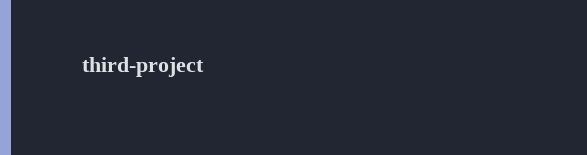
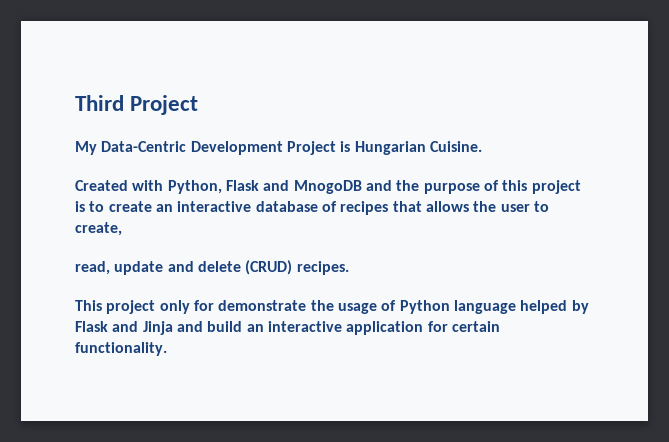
- third-project
+ Third Project
+ My Data-Centric Development Project is Hungarian Cuisine.
+ Created with Python, Flask and MnogoDB and the purpose of this project is to create an interactive database of recipes that allows the user to create,
+ read, update and delete (CRUD) recipes.
+ This project only for demonstrate the usage of Python language helped by Flask and Jinja and build an interactive application for certain functionality.

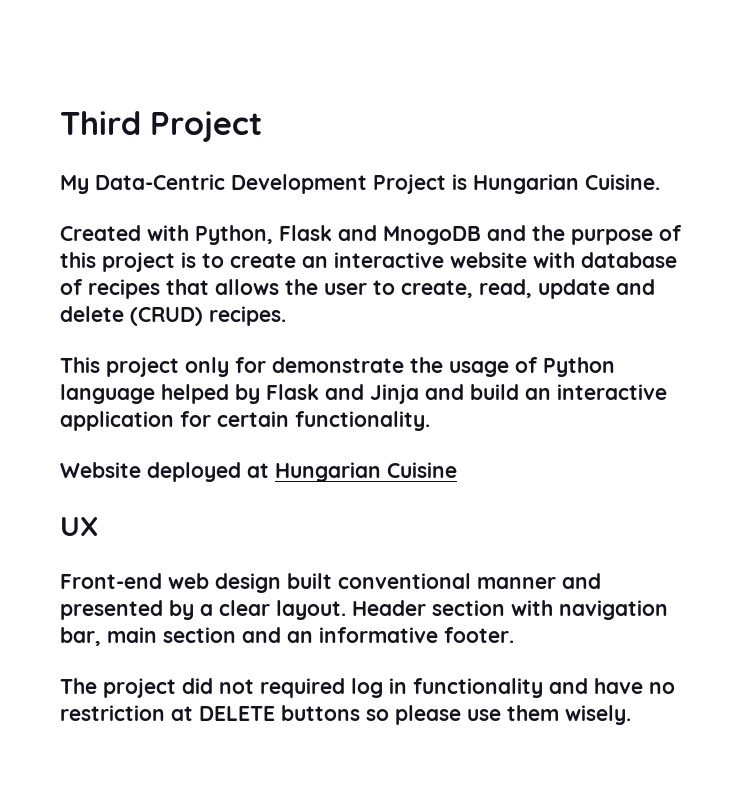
- Created with Python, Flask and MnogoDB and the purpose of this project is to create an interactive database of recipes that allows the user to create,
- read, update and delete (CRUD) recipes.
+ Created with Python, Flask and MnogoDB and the purpose of this project is to create an interactive website with database of recipes that allows the user to create, read, update and delete (CRUD) recipes.
+ Website deployed at Hungarian Cuisine
+ UX
+ Front-end web design built conventional manner and presented by a clear layout. Header section with navigation bar, main section and an informative footer.
+ The project did not required log in functionality and have no restriction at DELETE buttons so please use them wisely.

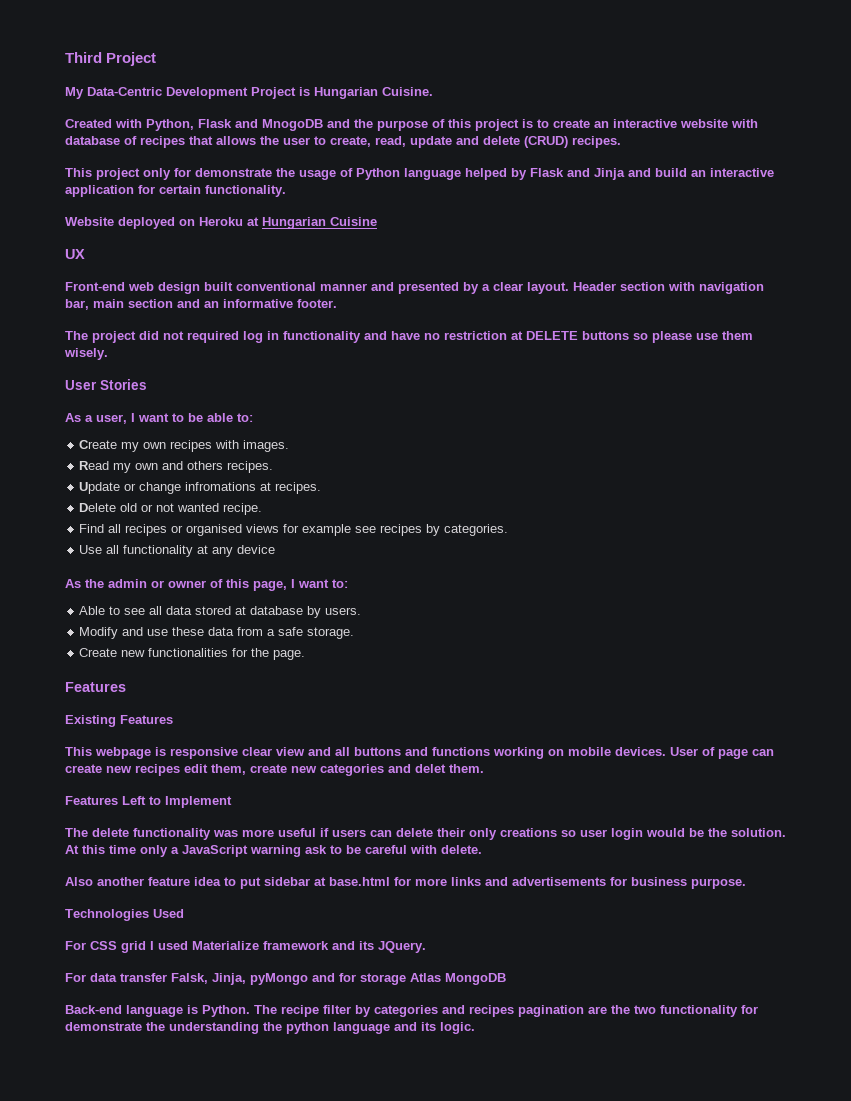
- Website deployed at Hungarian Cuisine
+ Website deployed on Heroku at Hungarian Cuisine
+ User Stories
+ As a user, I want to be able to:
+ Create my own recipes with images.
+ Read my own and others recipes.
+ Update or change infromations at recipes.
+ Delete old or not wanted recipe.
+ Find all recipes or organised views for example see recipes by categories.
+ Use all functionality at any device
+ As the admin or owner of this page, I want to:
+ Able to see all data stored at database by users.
+ Modify and use these data from a safe storage.
+ Create new functionalities for the page.
+ Features
+ Existing Features
+ This webpage is responsive clear view and all buttons and functions working on mobile devices. User of page can create new recipes edit them, create new categories and delet them.
+ Features Left to Implement
+ The delete functionality was more useful if users can delete their only creations so user login would be the solution. At this time only a JavaScript warning ask to be careful with delete.
+ Also another feature idea to put sidebar at base.html for more links and advertisements for business purpose.
+ Technologies Used
+ For CSS grid I used Materialize framework and its JQuery.
+ For data transfer Falsk, Jinja, pyMongo and for storage Atlas MongoDB
+ Back-end language is Python. The recipe filter by categories and recipes pagination are the two functionality for demonstrate the understanding the python language and its logic.

